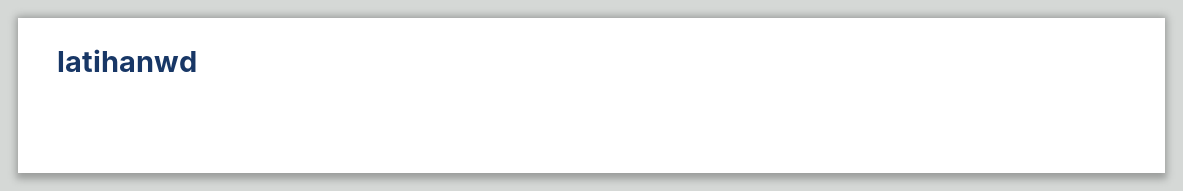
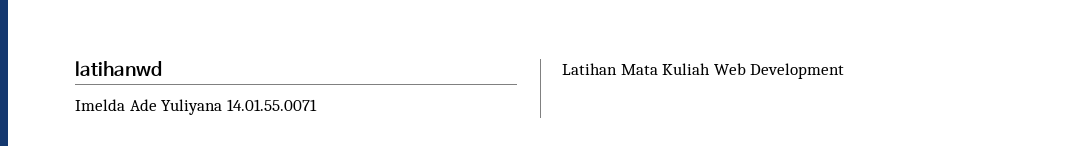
+ Imelda Ade Yuliyana 14.01.55.0071
+ Latihan Mata Kuliah Web Development

